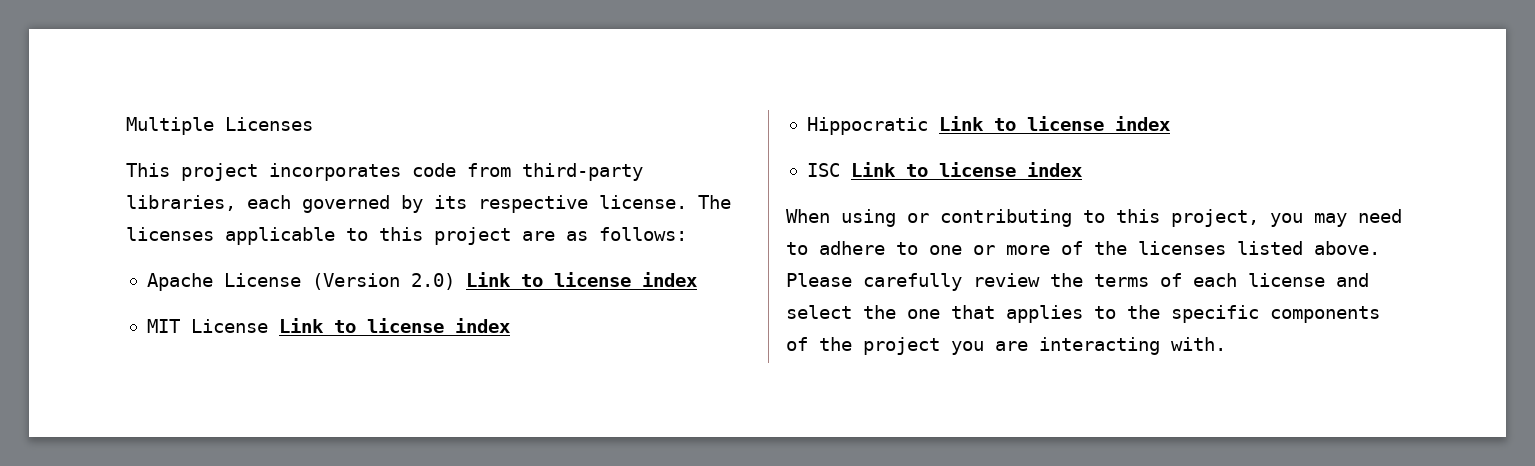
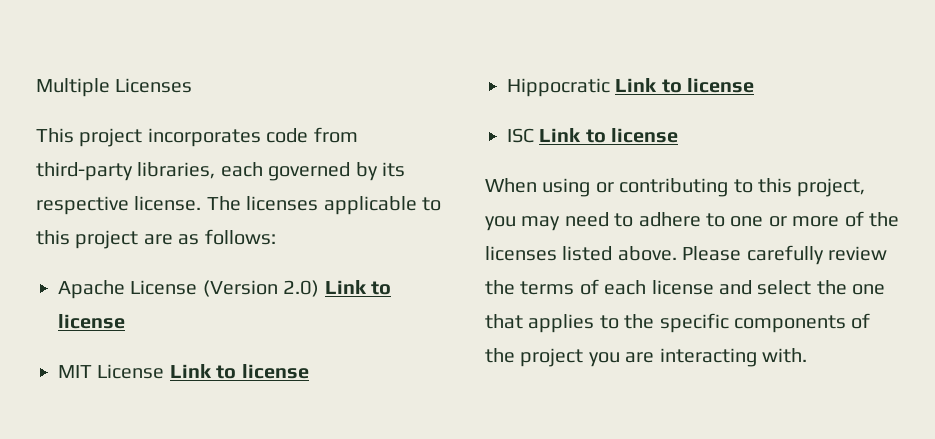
- Apache License (Version 2.0) Link to license index
+ Apache License (Version 2.0) Link to license
- MIT License Link to license index
+ MIT License Link to license
- Hippocratic Link to license index
+ Hippocratic Link to license
- ISC Link to license index
+ ISC Link to license

